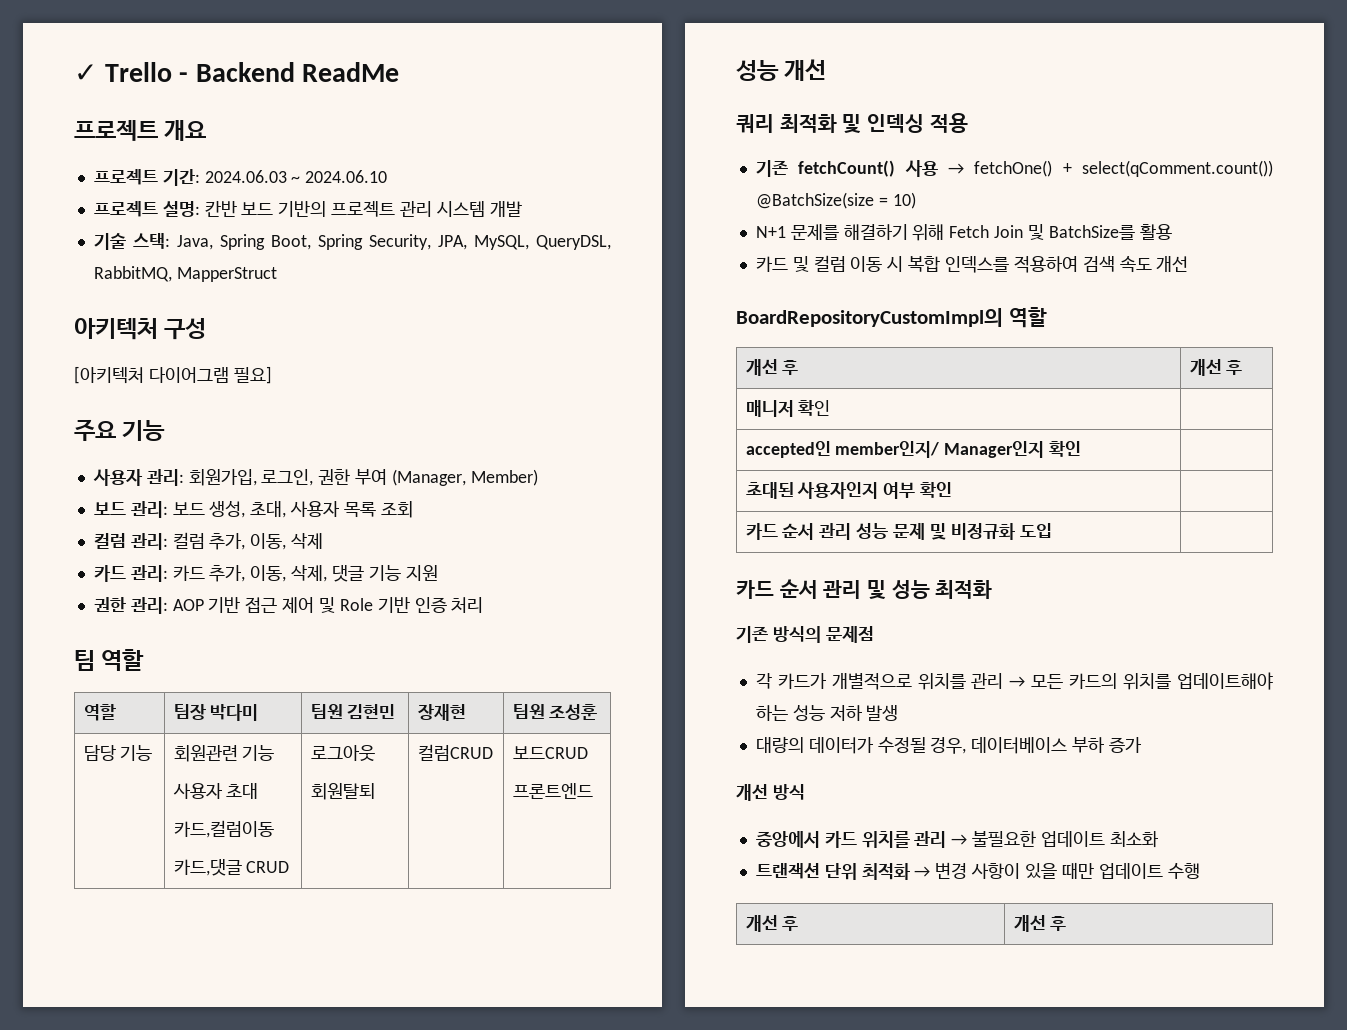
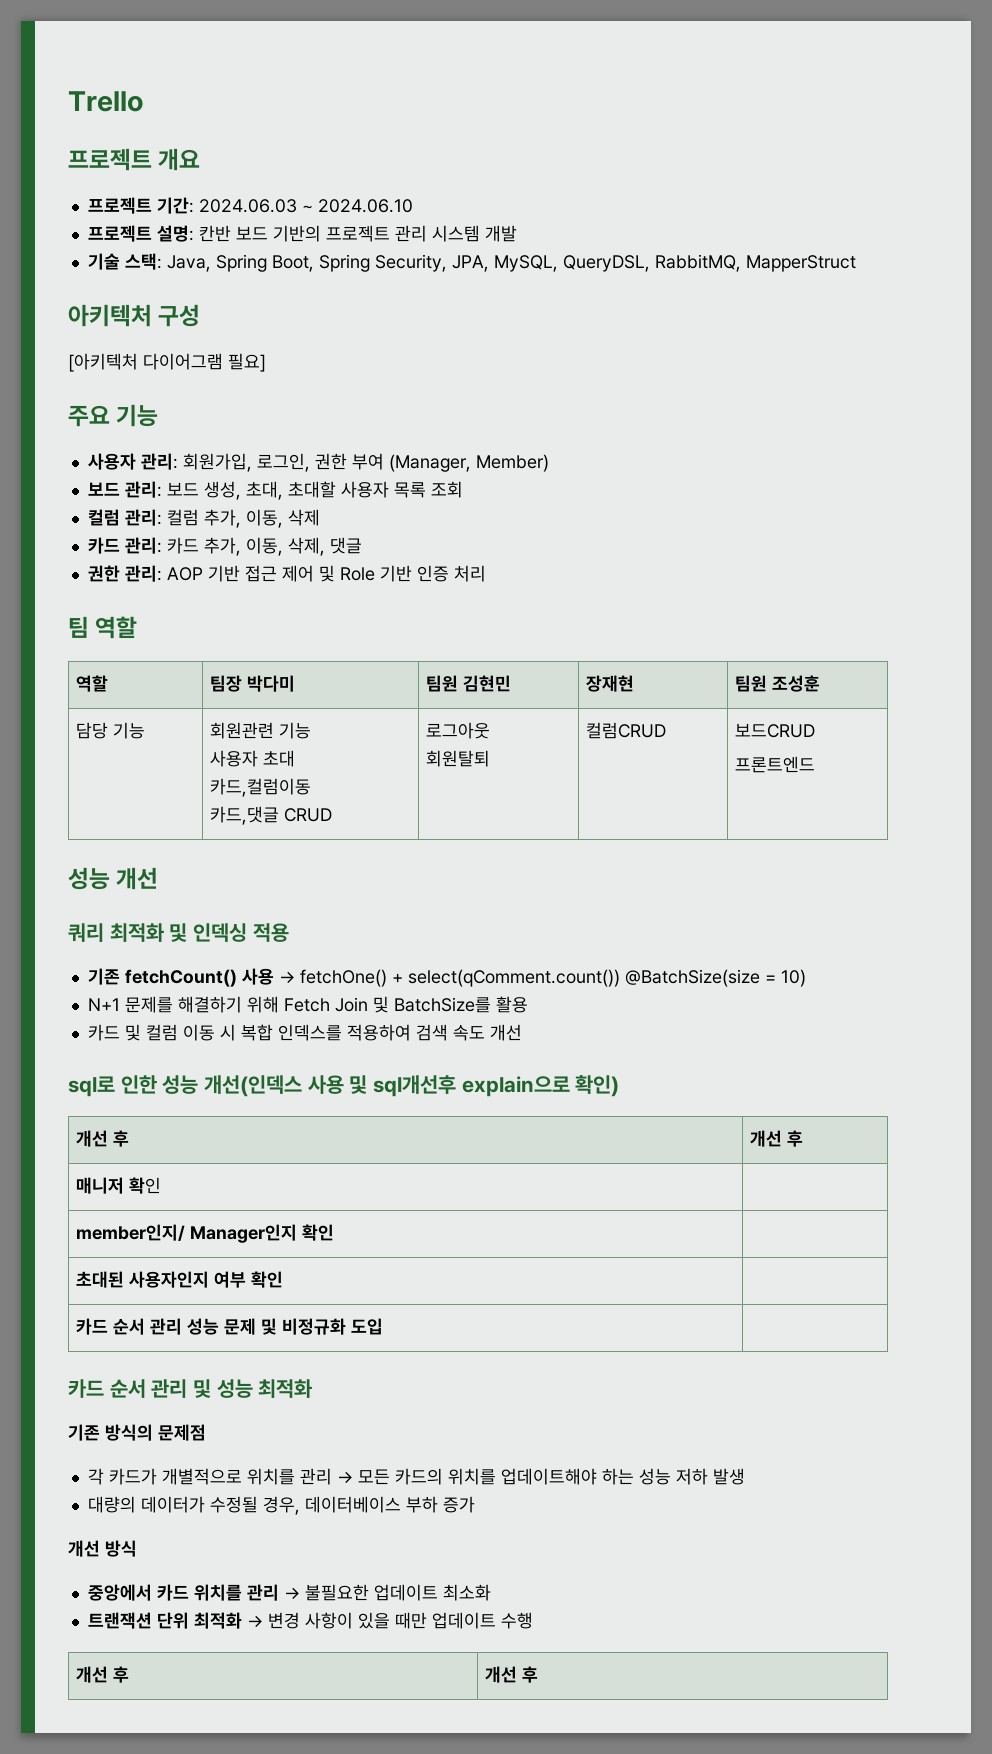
- ✓ Trello - Backend ReadMe
+ Trello
- 보드 관리: 보드 생성, 초대, 사용자 목록 조회
+ 보드 관리: 보드 생성, 초대, 초대할 사용자 목록 조회
- 카드 관리: 카드 추가, 이동, 삭제, 댓글 기능 지원
+ 카드 관리: 카드 추가, 이동, 삭제, 댓글
- BoardRepositoryCustomImpl의 역할
+ sql로 인한 성능 개선(인덱스 사용 및 sql개선후 explain으로 확인)
- accepted인 member인지/ Manager인지 확인 |
+ member인지/ Manager인지 확인 |

